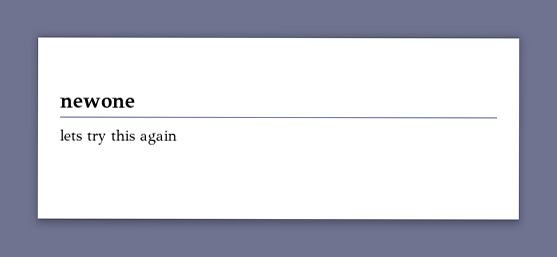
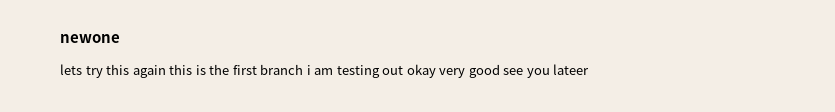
- lets try this again
+ lets try this again this is the first branch i am testing out okay very good see you lateer

